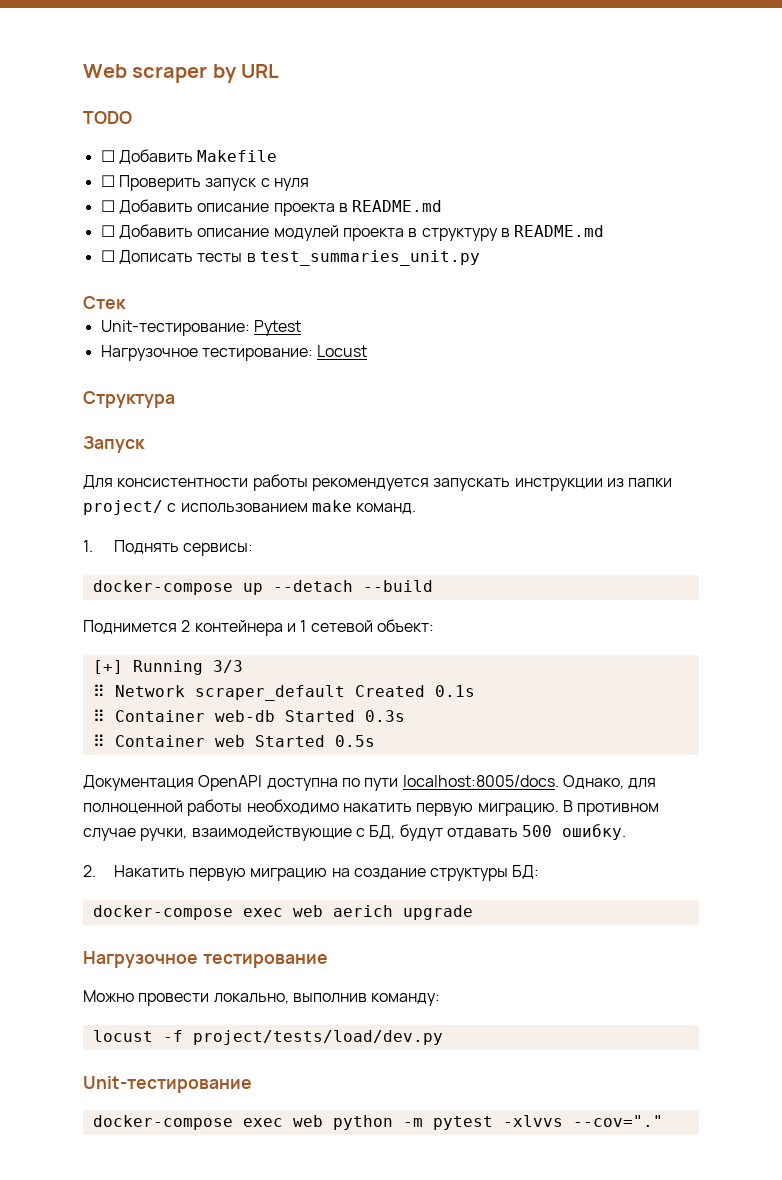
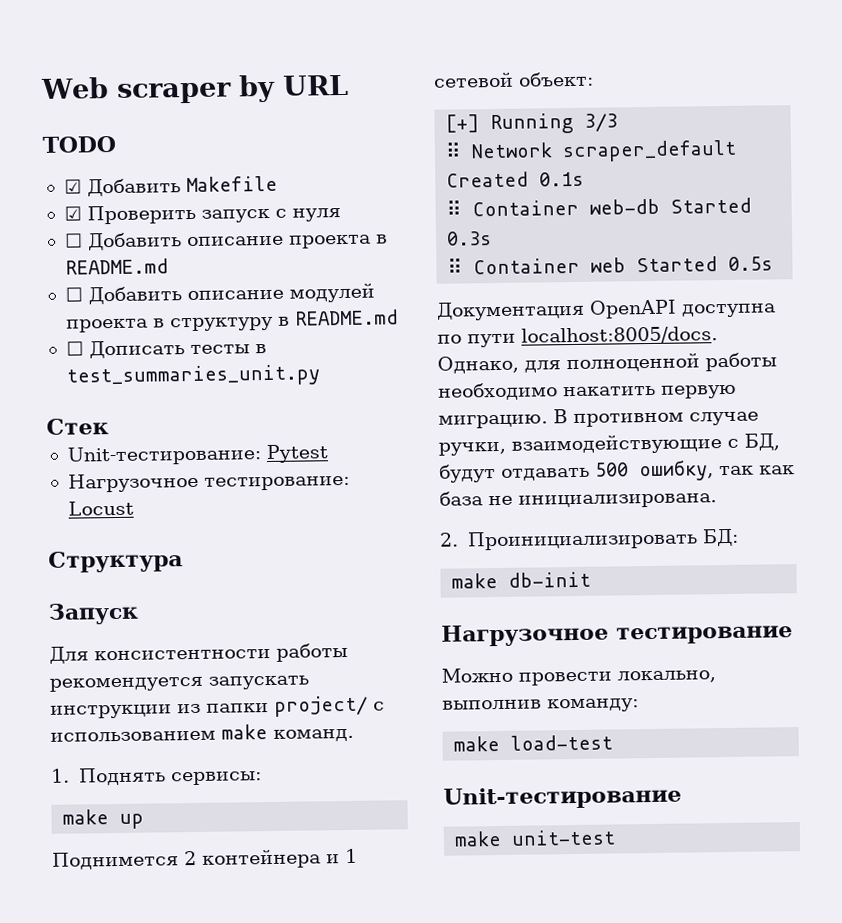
- ☐ Добавить Makefile
+ ☑ Добавить Makefile
- ☐ Проверить запуск с нуля
+ ☑ Проверить запуск с нуля
- docker-compose up --detach --build
+ make up
- В противном случае ручки, взаимодействующие с БД, будут отдавать 500 ошибку.
- 2. Накатить первую миграцию на создание структуры БД:
- docker-compose exec web aerich upgrade
+ В противном случае ручки, взаимодействующие с БД, будут отдавать 500 ошибку, так как база не инициализирована.
+ 2. Проинициализировать БД:
+ make db-init
- locust -f project/tests/load/dev.py
+ make load-test
  Unit-тестирование
- docker-compose exec web python -m pytest -xlvvs --cov="."
+ make unit-test

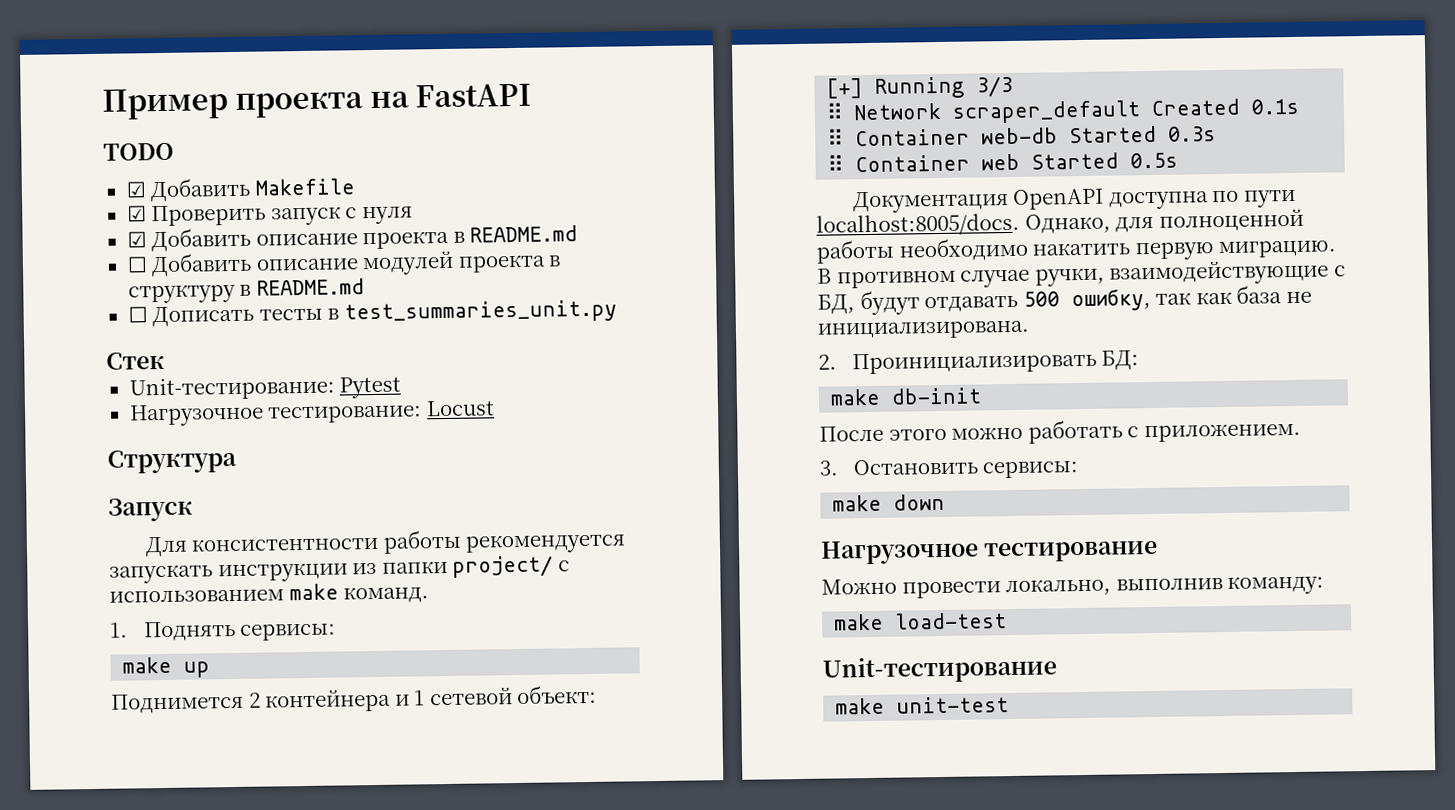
- Web scraper by URL
+ Пример проекта на FastAPI
- ☐ Добавить описание проекта в README.md
+ ☑ Добавить описание проекта в README.md
+ После этого можно работать с приложением.
+ 3. Остановить сервисы:
+ make down

